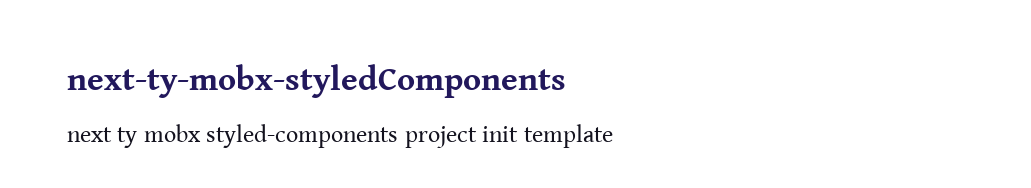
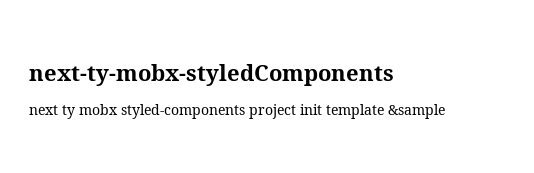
- next ty mobx styled-components project init template
+ next ty mobx styled-components project init template &sample

